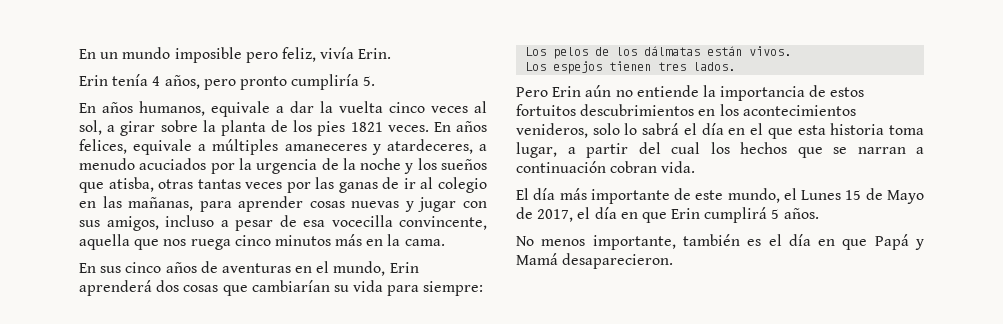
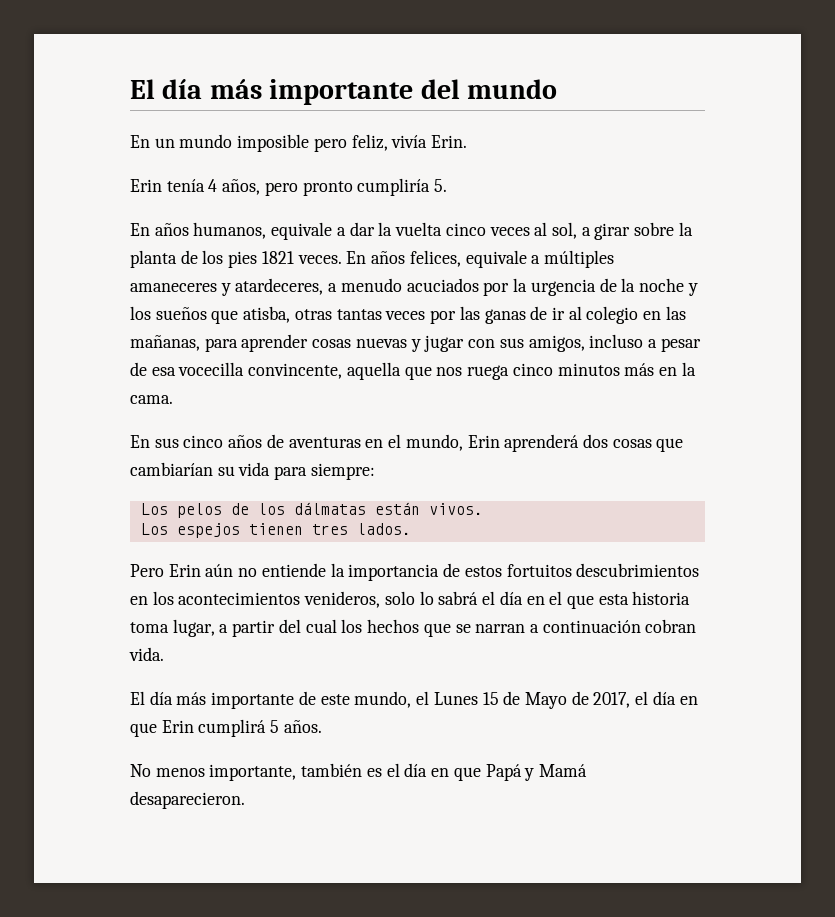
+ El día más importante del mundo

